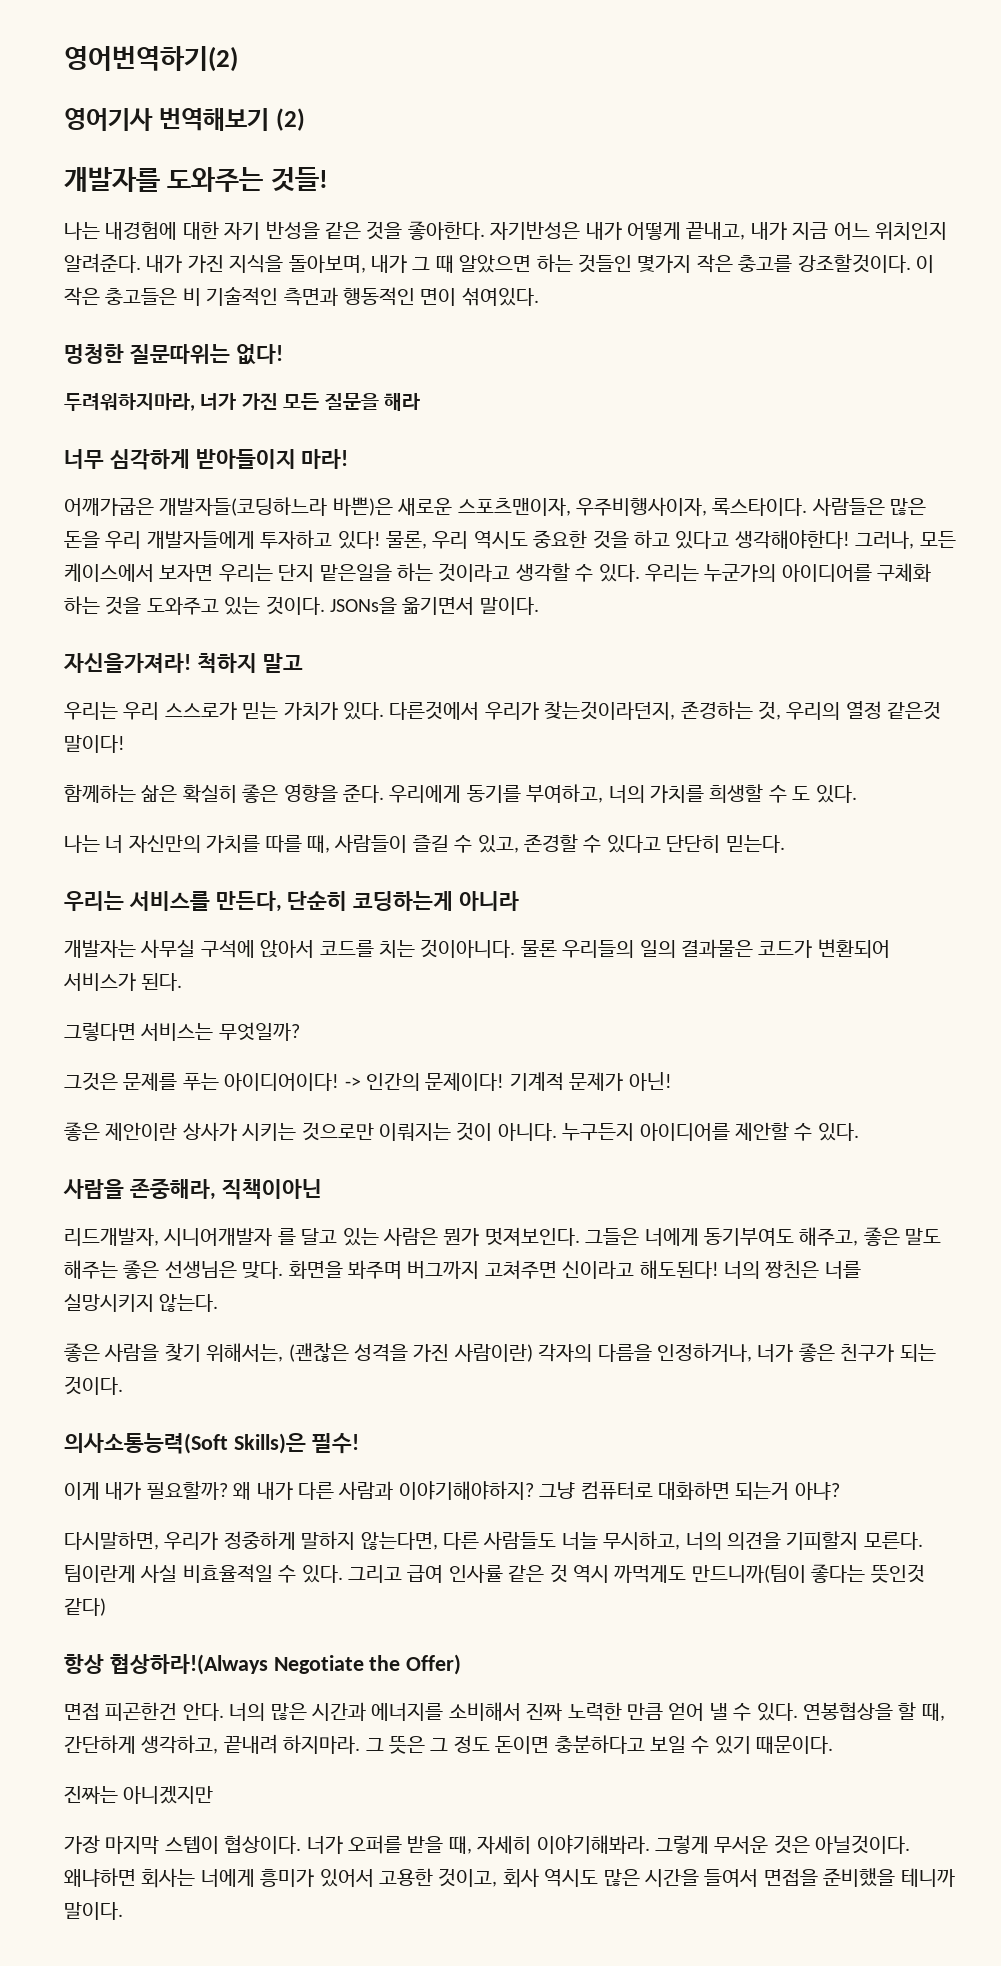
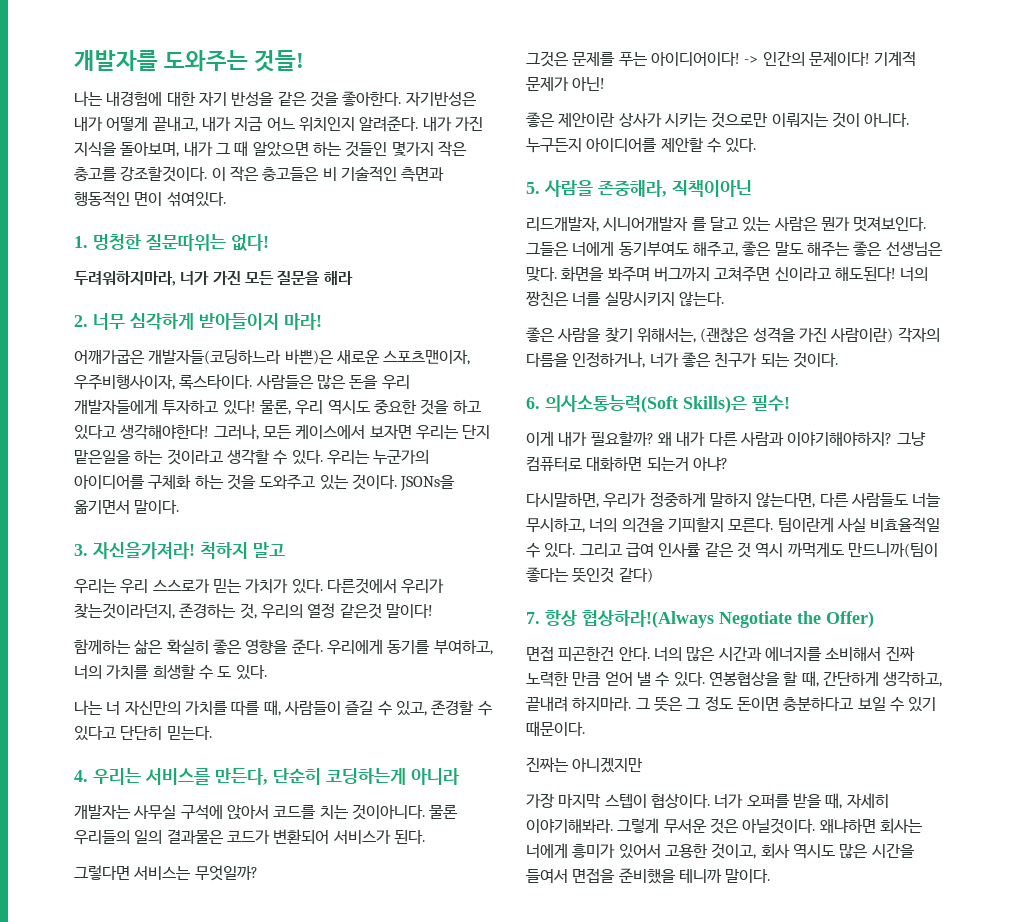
- 영어번역하기(2)
- 영어기사 번역해보기 (2)
- 멍청한 질문따위는 없다!
+ 1. 멍청한 질문따위는 없다!
- 너무 심각하게 받아들이지 마라!
+ 2. 너무 심각하게 받아들이지 마라!
- 자신을가져라!
+ 3. 자신을가져라!
- 우리는 서비스를 만든다, 단순히 코딩하는게 아니라
+ 4. 우리는 서비스를 만든다, 단순히 코딩하는게 아니라
- 사람을 존중해라, 직책이아닌
+ 5. 사람을 존중해라, 직책이아닌
- 의사소통능력(Soft Skills)은 필수!
+ 6. 의사소통능력(Soft Skills)은 필수!
- 항상 협상하라!(Always Negotiate the Offer)
+ 7. 항상 협상하라!(Always Negotiate the Offer)

